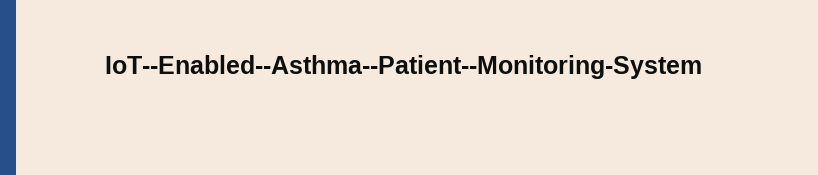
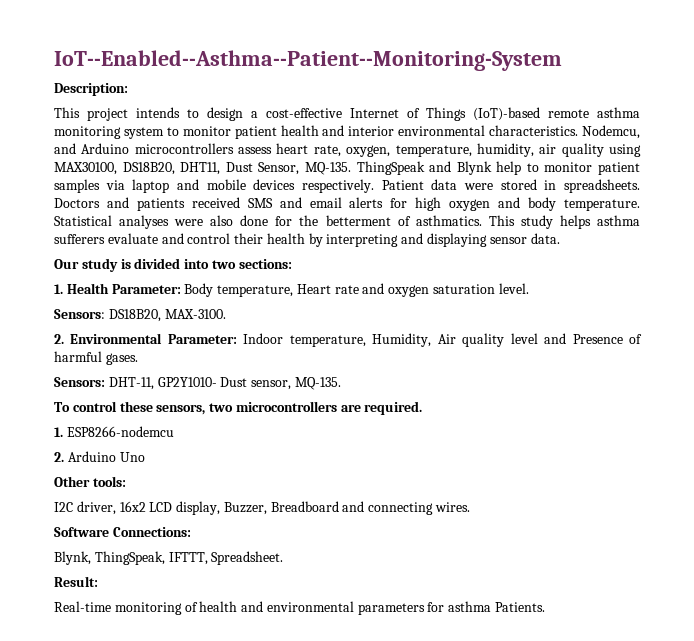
+ Description:
+ This project intends to design a cost-effective Internet of Things (IoT)-based remote asthma monitoring system to monitor patient health and interior environmental characteristics. Nodemcu, and Arduino microcontrollers assess heart rate, oxygen, temperature, humidity, air quality using MAX30100, DS18B20, DHT11, Dust Sensor, MQ-135. ThingSpeak and Blynk help to monitor patient samples via laptop and mobile devices respectively. Patient data were stored in spreadsheets. Doctors and patients received SMS and email alerts for high oxygen and body temperature. Statistical analyses were also done for the betterment of asthmatics. This study helps asthma sufferers evaluate and control their health by interpreting and displaying sensor data.
+ Our study is divided into two sections:
+ 1. Health Parameter: Body temperature, Heart rate and oxygen saturation level.
+ Sensors: DS18B20, MAX-3100.
+ 2. Environmental Parameter: Indoor temperature, Humidity, Air quality level and Presence of harmful gases.
+ Sensors: DHT-11, GP2Y1010- Dust sensor, MQ-135.
+ To control these sensors, two microcontrollers are required.
+ 1. ESP8266-nodemcu
+ 2. Arduino Uno
+ Other tools:
+ I2C driver, 16x2 LCD display, Buzzer, Breadboard and connecting wires.
+ Software Connections:
+ Blynk, ThingSpeak, IFTTT, Spreadsheet.
+ Result:
+ Real-time monitoring of health and environmental parameters for asthma Patients.

